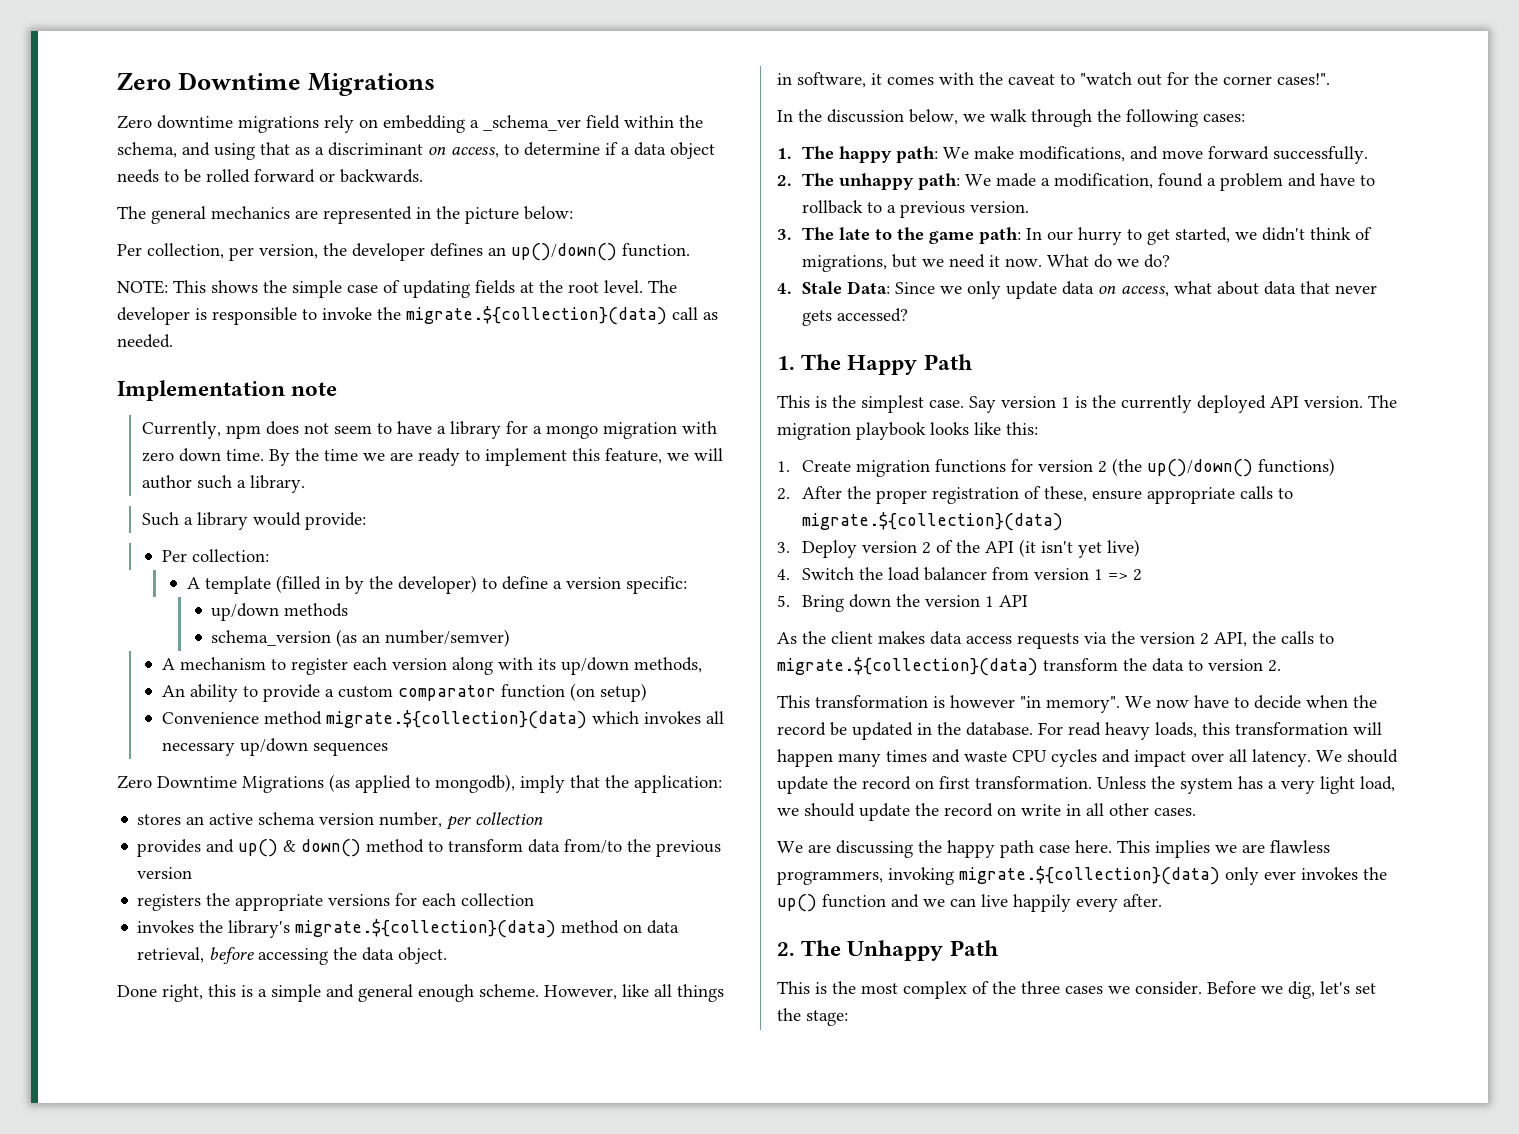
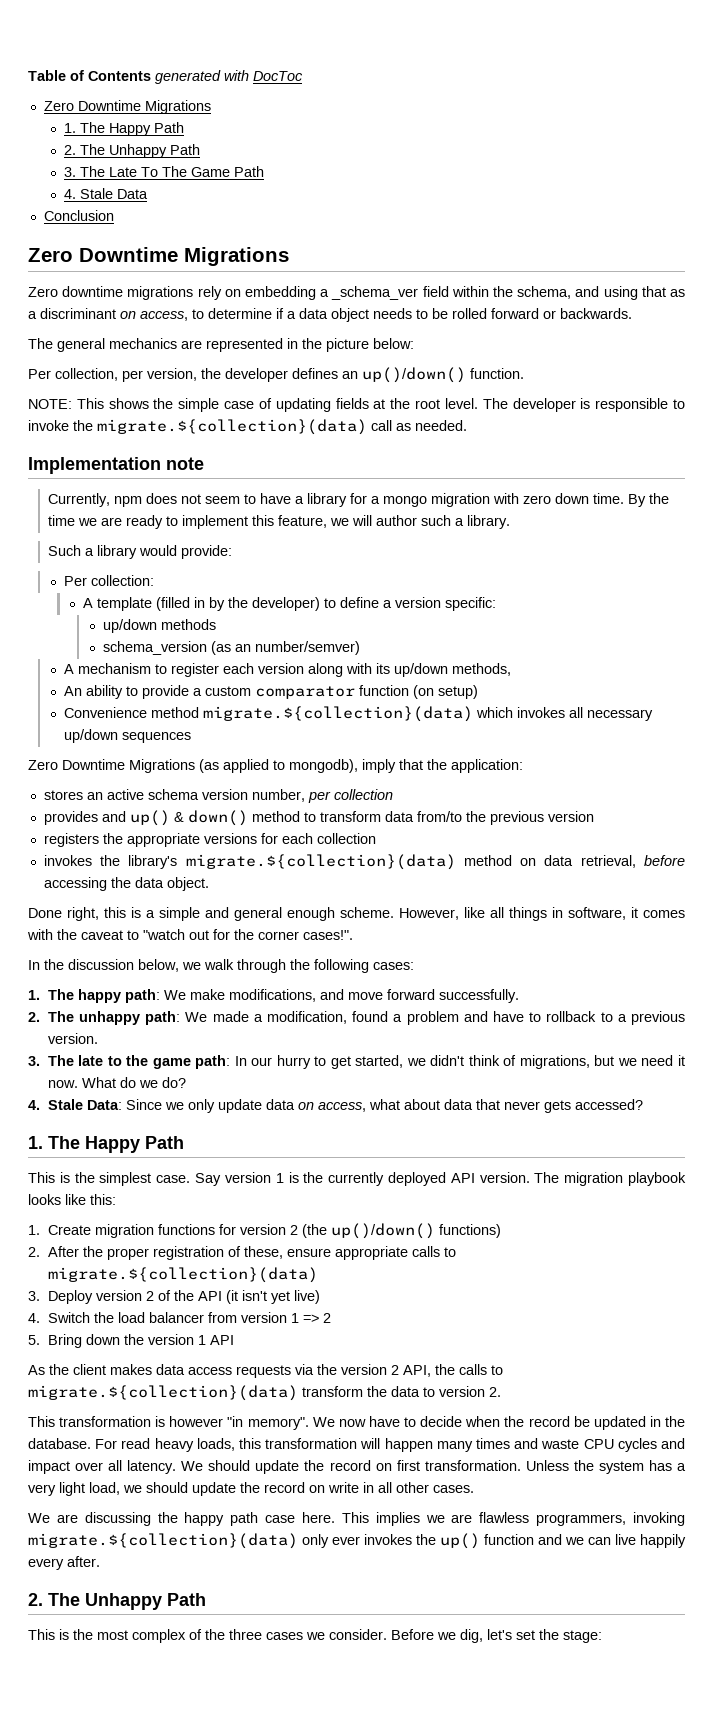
+ Table of Contents generated with DocToc
+ Zero Downtime Migrations
+ 1. The Happy Path
+ 2. The Unhappy Path
+ 3. The Late To The Game Path
+ 4. Stale Data
+ Conclusion

